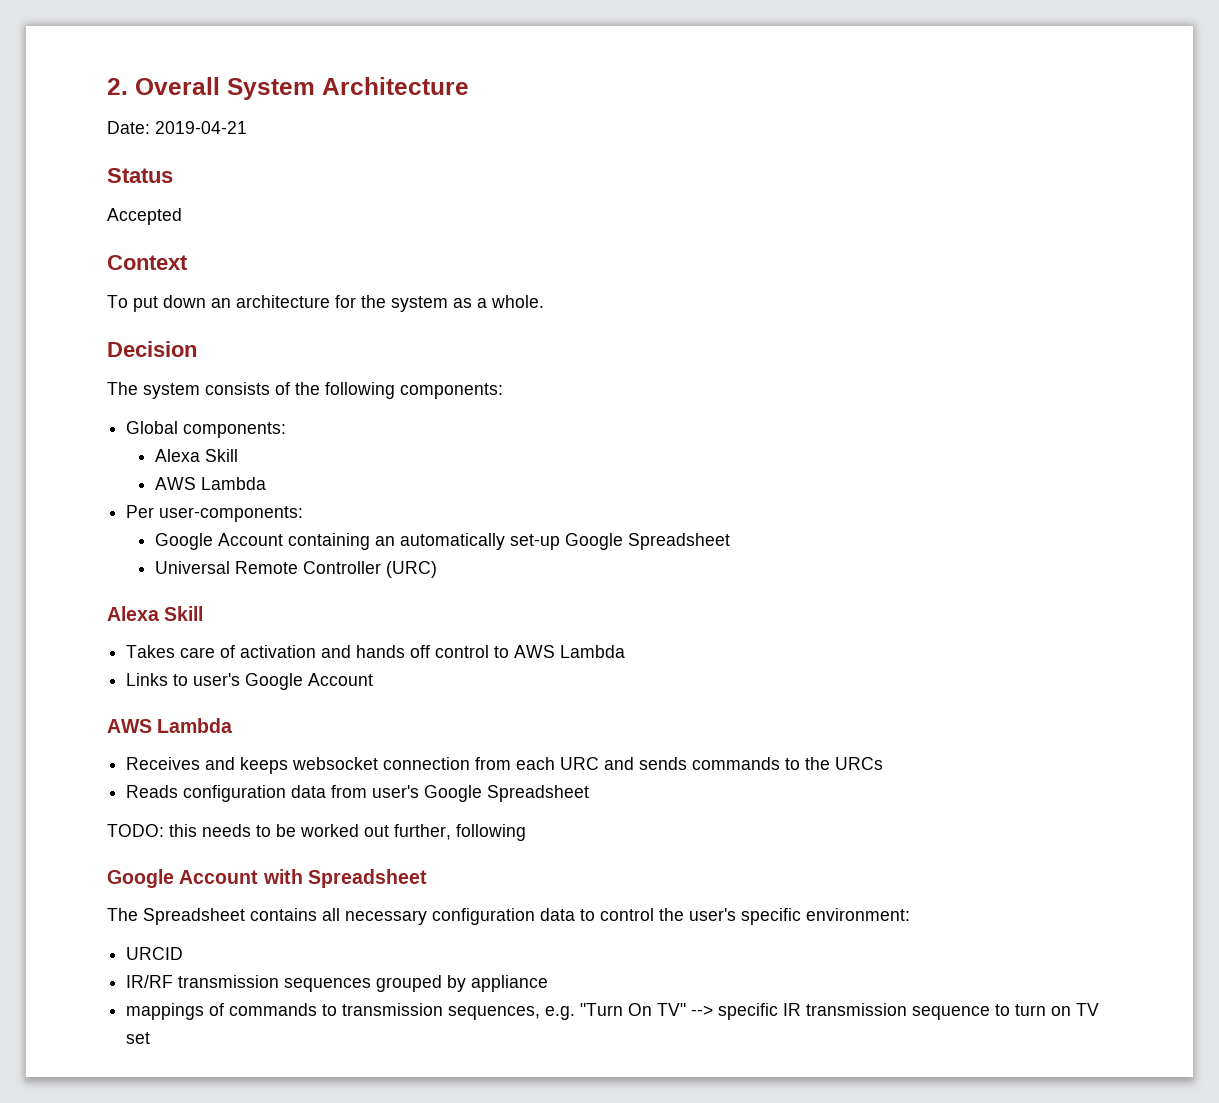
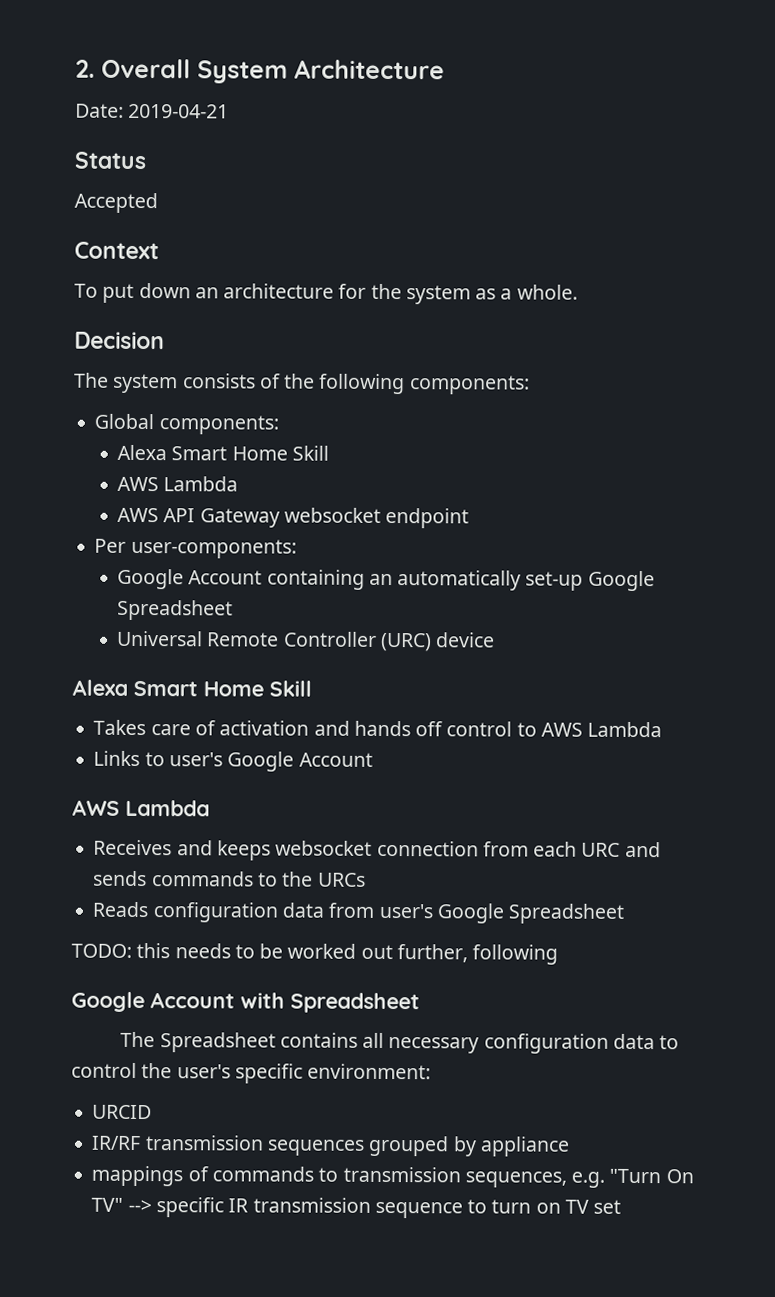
  Global components:
- Alexa Skill
+ Alexa Smart Home Skill
+ AWS API Gateway websocket endpoint
- Universal Remote Controller (URC)
- Alexa Skill
+ Universal Remote Controller (URC) device
+ Alexa Smart Home Skill

